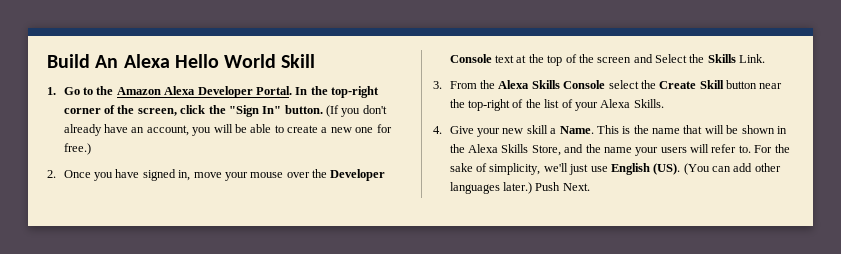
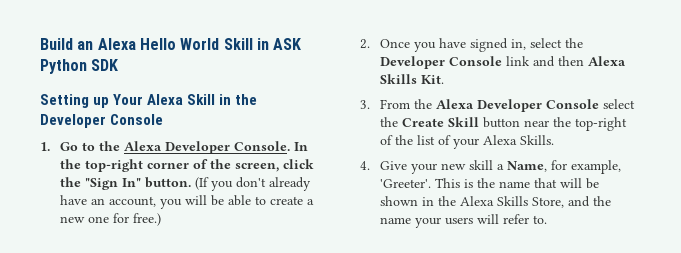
- Build An Alexa Hello World Skill
+ Build an Alexa Hello World Skill in ASK Python SDK
+ Setting up Your Alexa Skill in the Developer Console
- 1. Go to the Amazon Alexa Developer Portal.
+ 1. Go to the Alexa Developer Console.
- 2. Once you have signed in, move your mouse over the Developer Console text at the top of the screen and Select the Skills Link.
+ 2. Once you have signed in, select the Developer Console link and then Alexa Skills Kit.
- 3. From the Alexa Skills Console select the Create Skill button near the top-right of the list of your Alexa Skills.
+ 3. From the Alexa Developer Console select the Create Skill button near the top-right of the list of your Alexa Skills.
- 4. Give your new skill a Name.
+ 4. Give your new skill a Name, for example, 'Greeter'.
- For the sake of simplicity, we'll just use English (US). (You can add other languages later.) Push Next.

